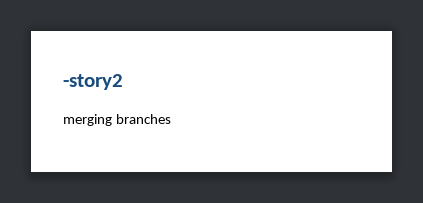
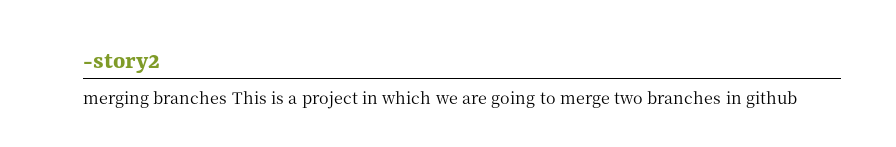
- merging branches
+ merging branches This is a project in which we are going to merge two branches in github

